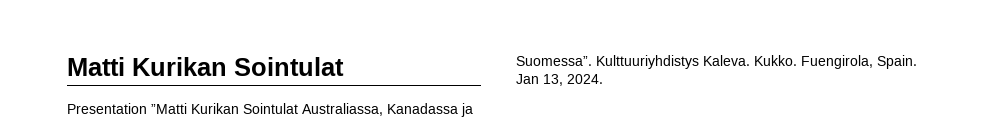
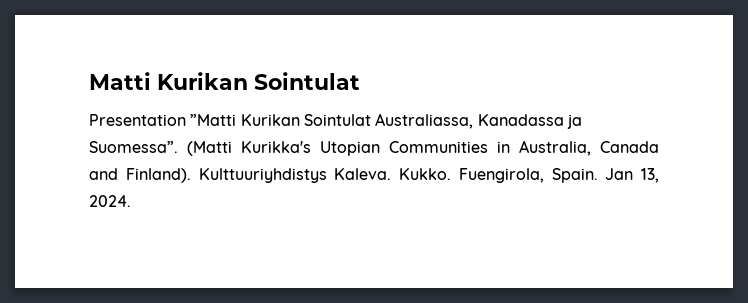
+ (Matti Kurikka's Utopian Communities in Australia, Canada and Finland).

